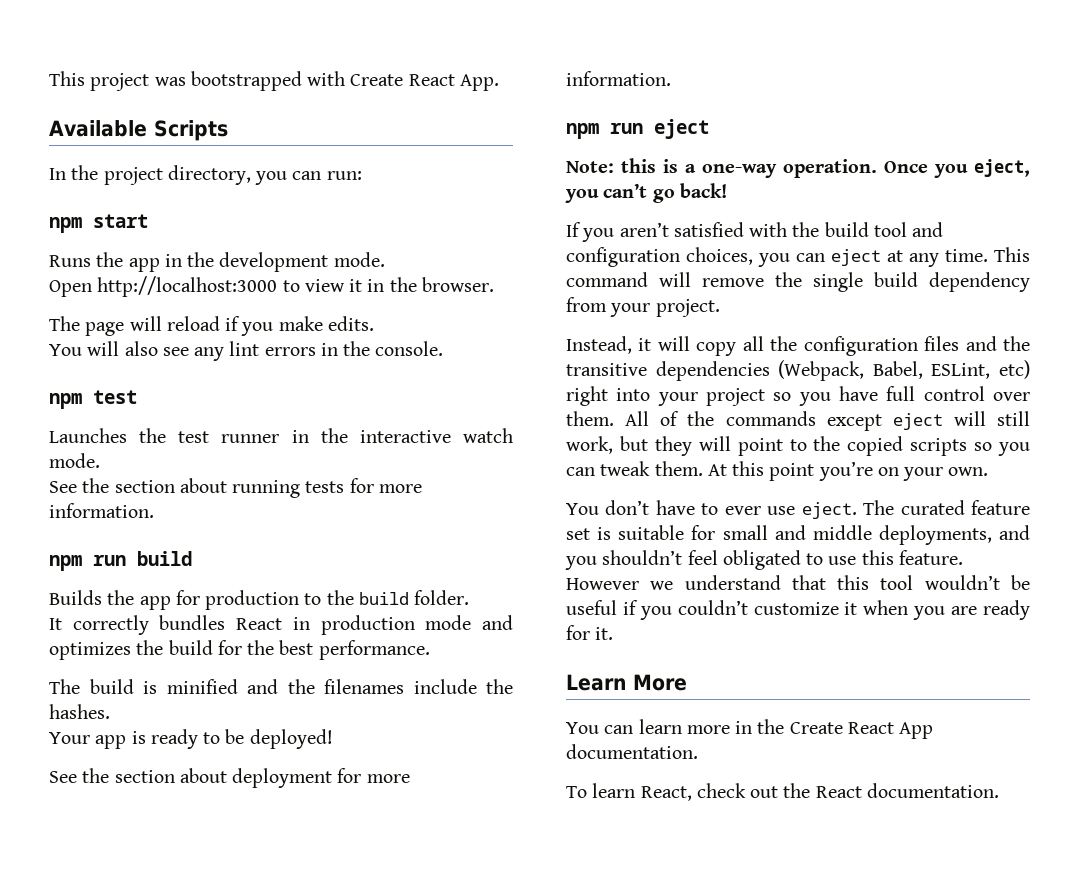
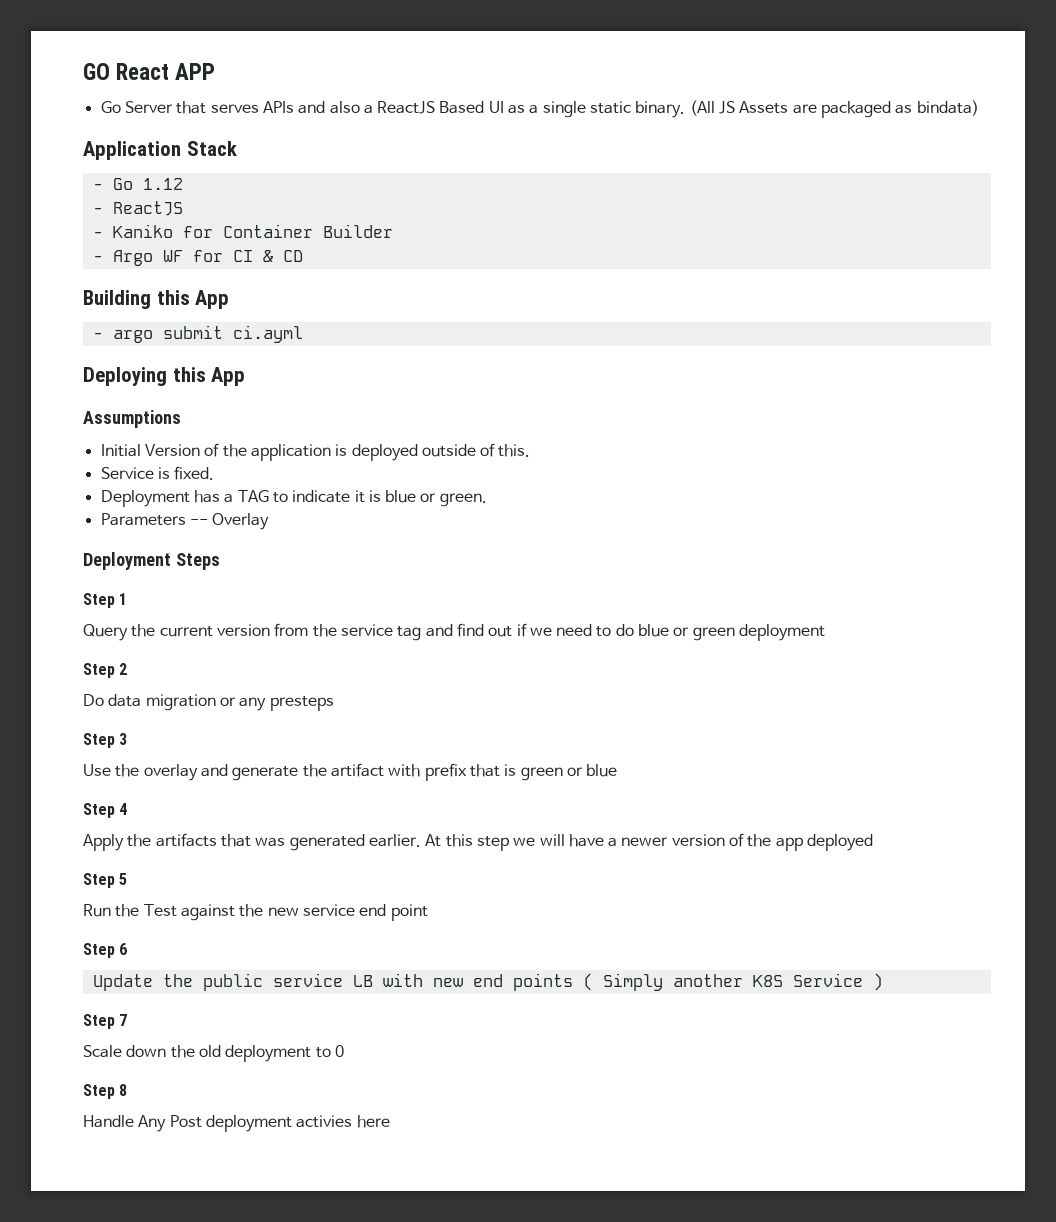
- This project was bootstrapped with Create React App.
- Available Scripts
- In the project directory, you can run:
- npm start
- Runs the app in the development mode.
- Open http://localhost:3000 to view it in the browser.
- The page will reload if you make edits.
- You will also see any lint errors in the console.
- npm test
- Launches the test runner in the interactive watch mode.
- See the section about running tests for more information.
- npm run build
- Builds the app for production to the build folder.
- It correctly bundles React in production mode and optimizes the build for the best performance.
- The build is minified and the filenames include the hashes.
- Your app is ready to be deployed!
- See the section about deployment for more information.
- npm run eject
- Note: this is a one-way operation. Once you eject, you can’t go back!
- If you aren’t satisfied with the build tool and configuration choices, you can eject at any time. This command will remove the single build dependency from your project.
- Instead, it will copy all the configuration files and the transitive dependencies (Webpack, Babel, ESLint, etc) right into your project so you have full control over them. All of the commands except eject will still work, but they will point to the copied scripts so you can tweak them. At this point you’re on your own.
- You don’t have to ever use eject. The curated feature set is suitable for small and middle deployments, and you shouldn’t feel obligated to use this feature. However we understand that this tool wouldn’t be useful if you couldn’t customize it when you are ready for it.
- Learn More
- You can learn more in the Create React App documentation.
- To learn React, check out the React documentation.
+ GO React APP
+ Go Server that serves APIs and also a ReactJS Based UI as a single static binary. (All JS Assets are packaged as bindata)
+ Application Stack
+ - Go 1.12
+ - ReactJS
+ - Kaniko for Container Builder
+ - Argo WF for CI & CD
+ Building this App
+ - argo submit ci.ayml
+ Deploying this App
+ Assumptions
+ Initial Version of the application is deployed outside of this.
+ Service is fixed.
+ Deployment has a TAG to indicate it is blue or green.
+ Parameters -- Overlay
+ Deployment Steps
+ Step 1
+ Query the current version from the service tag and find out if we need to do blue or green deployment
+ Step 2
+ Do data migration or any presteps
+ Step 3
+ Use the overlay and generate the artifact with prefix that is green or blue
+ Step 4
+ Apply the artifacts that was generated earlier. At this step we will have a newer version of the app deployed
+ Step 5
+ Run the Test against the new service end point
+ Step 6
+ Update the public service LB with new end points ( Simply another K8S Service )
+ Step 7
+ Scale down the old deployment to 0
+ Step 8
+ Handle Any Post deployment activies here

